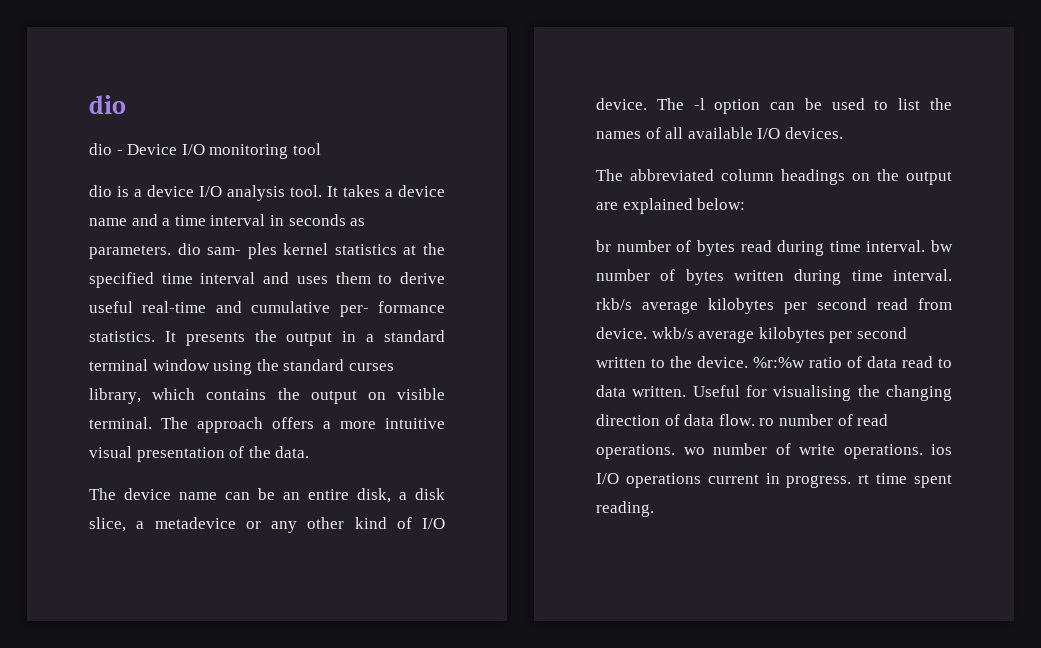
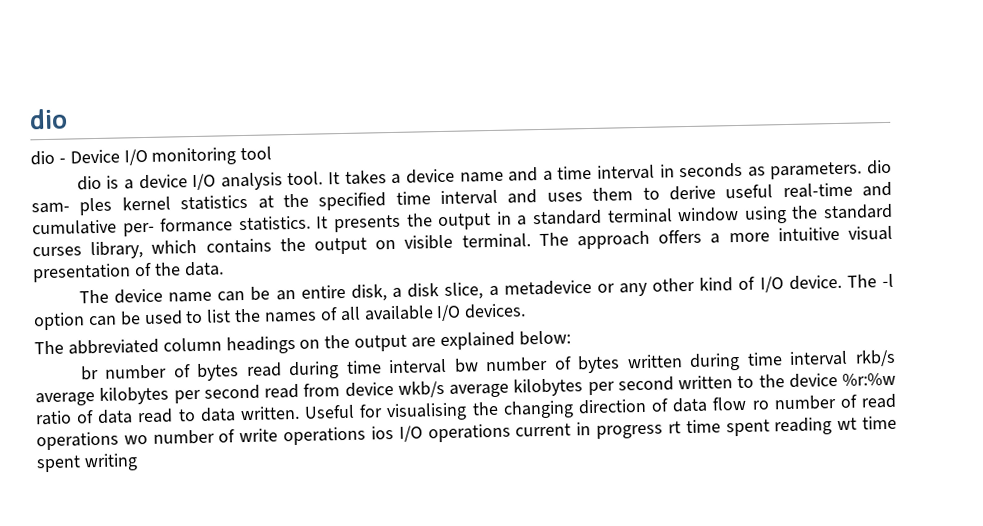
- br number of bytes read during time interval. bw number of bytes written during time interval. rkb/s average kilobytes per second read from device. wkb/s average kilobytes per second written to the device. %r:%w ratio of data read to data written.
+ br number of bytes read during time interval bw number of bytes written during time interval rkb/s average kilobytes per second read from device wkb/s average kilobytes per second written to the device %r:%w ratio of data read to data written.
- Useful for visualising the changing direction of data flow. ro number of read operations. wo number of write operations. ios I/O operations current in progress. rt time spent reading.
+ Useful for visualising the changing direction of data flow ro number of read operations wo number of write operations ios I/O operations current in progress rt time spent reading wt time spent writing

